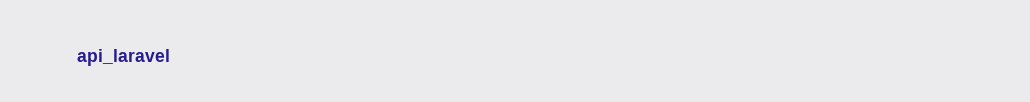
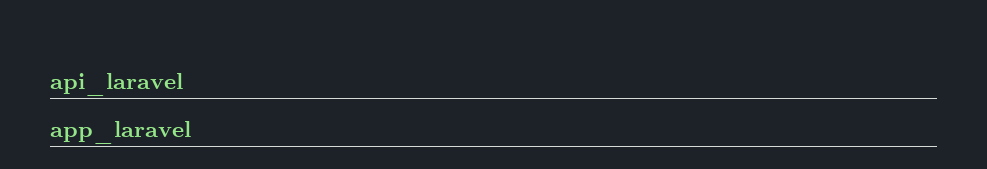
+ app_laravel

